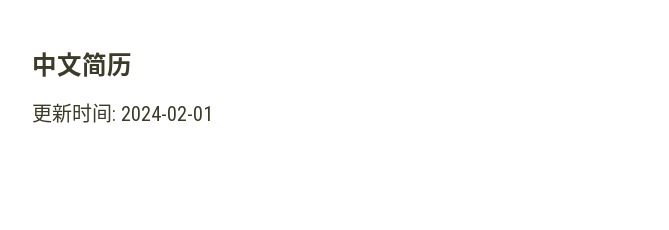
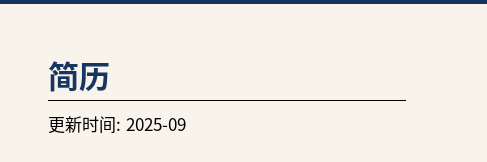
- 中文简历
+ 简历
- 更新时间: 2024-02-01
+ 更新时间: 2025-09

